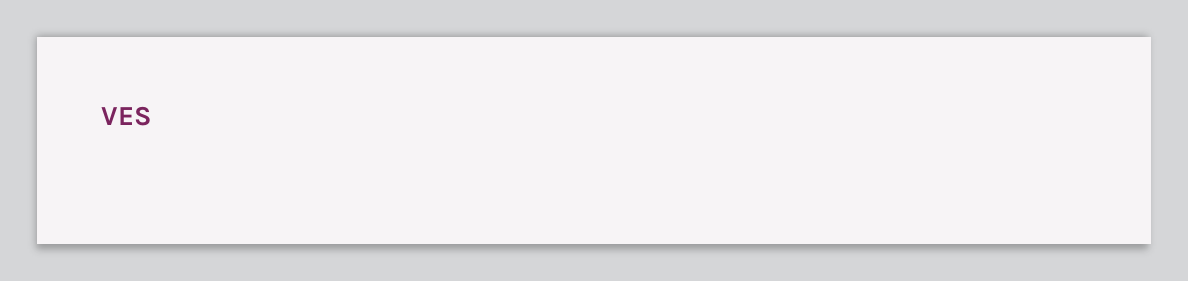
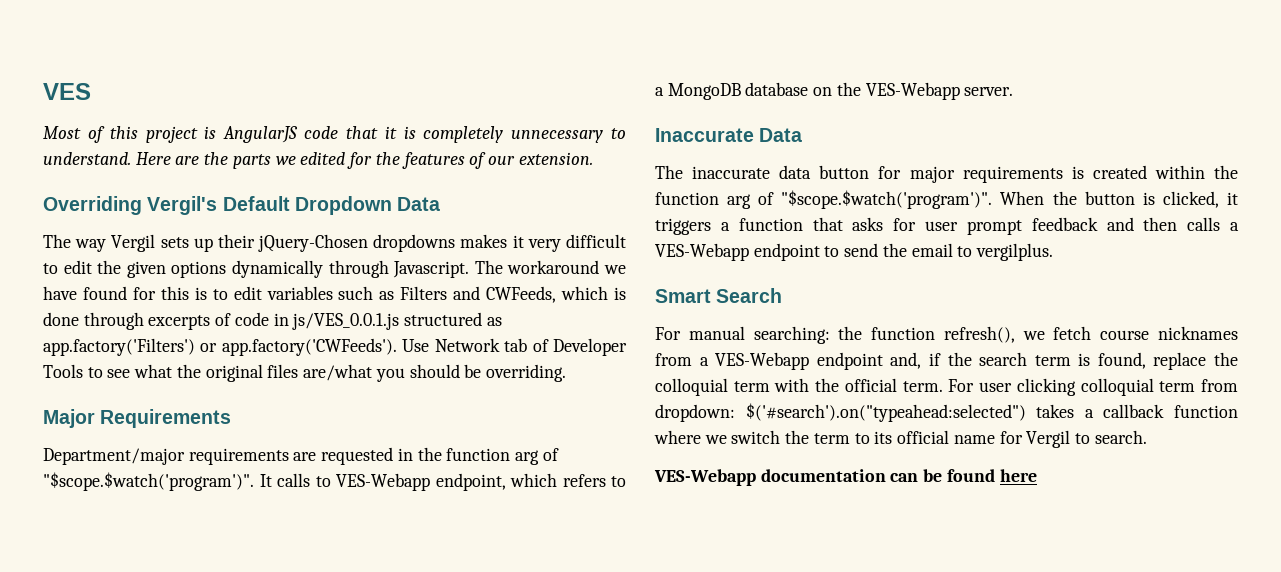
+ Most of this project is AngularJS code that it is completely unnecessary to understand. Here are the parts we edited for the features of our extension.
+ Overriding Vergil's Default Dropdown Data
+ The way Vergil sets up their jQuery-Chosen dropdowns makes it very difficult to edit the given options dynamically through Javascript. The workaround we have found for this is to edit variables such as Filters and CWFeeds, which is done through excerpts of code in js/VES_0.0.1.js structured as app.factory('Filters') or app.factory('CWFeeds'). Use Network tab of Developer Tools to see what the original files are/what you should be overriding.
+ Major Requirements
+ Department/major requirements are requested in the function arg of "$scope.$watch('program')". It calls to VES-Webapp endpoint, which refers to a MongoDB database on the VES-Webapp server.
+ Inaccurate Data
+ The inaccurate data button for major requirements is created within the function arg of "$scope.$watch('program')". When the button is clicked, it triggers a function that asks for user prompt feedback and then calls a VES-Webapp endpoint to send the email to vergilplus.
+ Smart Search
+ For manual searching: the function refresh(), we fetch course nicknames from a VES-Webapp endpoint and, if the search term is found, replace the colloquial term with the official term. For user clicking colloquial term from dropdown: $('#search').on("typeahead:selected") takes a callback function where we switch the term to its official name for Vergil to search.
+ VES-Webapp documentation can be found here

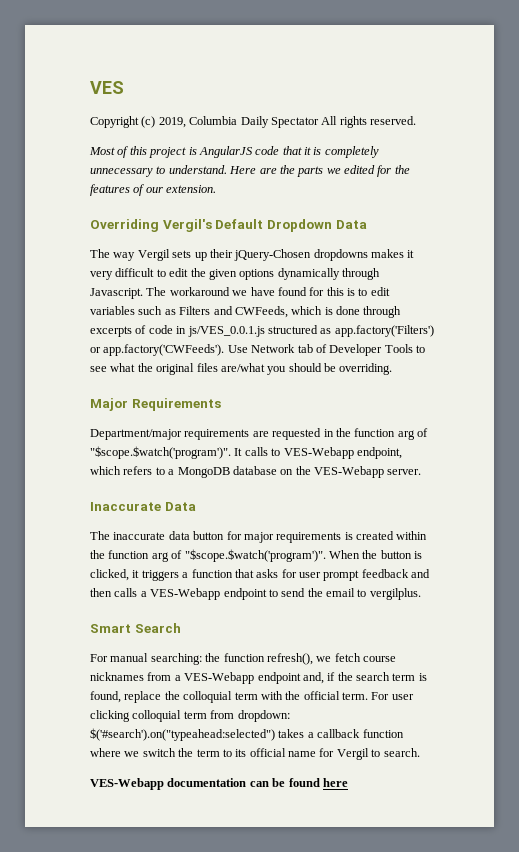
+ Copyright (c) 2019, Columbia Daily Spectator All rights reserved.

